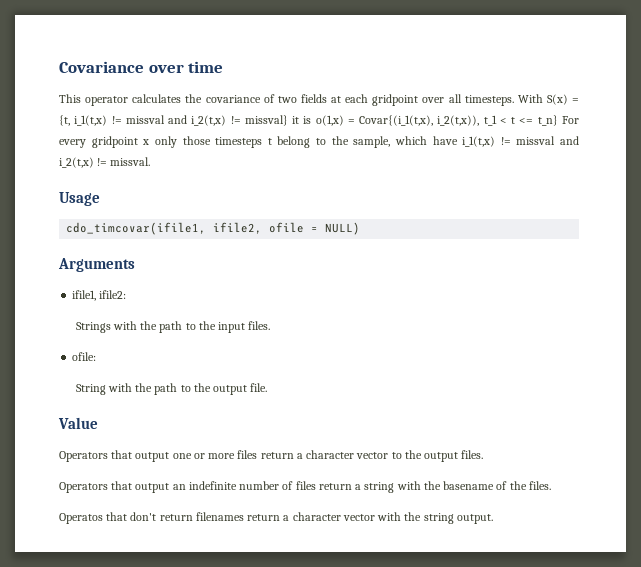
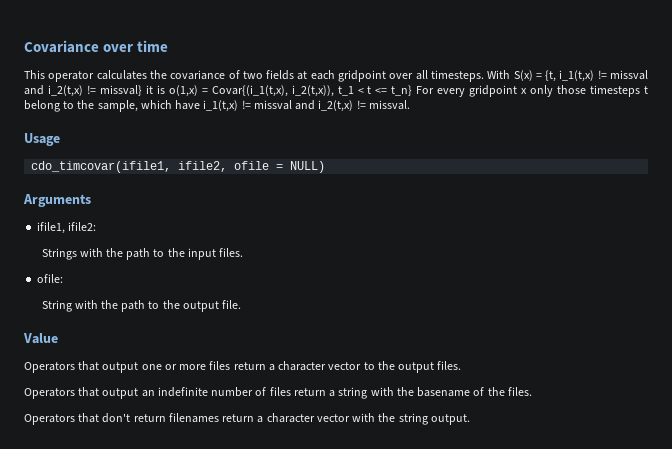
- Operatos that don't return filenames return a character vector with the string output.
+ Operators that don't return filenames return a character vector with the string output.

